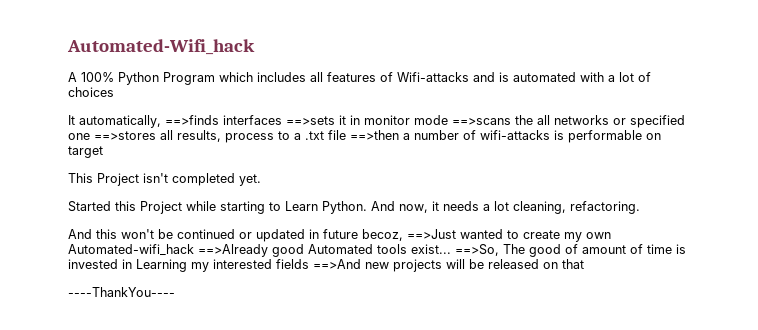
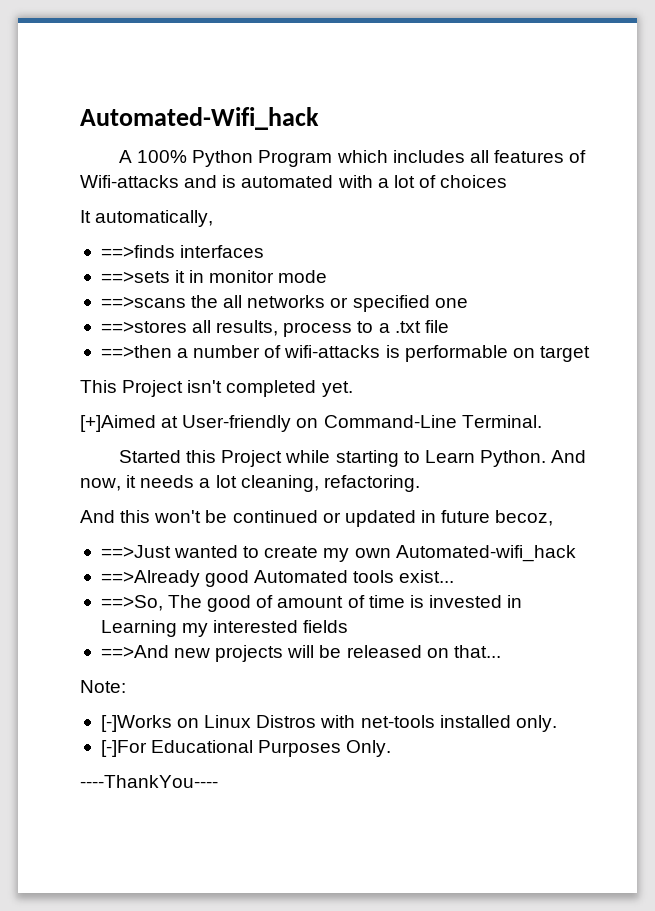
- It automatically, ==>finds interfaces ==>sets it in monitor mode ==>scans the all networks or specified one ==>stores all results, process to a .txt file ==>then a number of wifi-attacks is performable on target
+ It automatically,
+ ==>finds interfaces
+ ==>sets it in monitor mode
+ ==>scans the all networks or specified one
+ ==>stores all results, process to a .txt file
+ ==>then a number of wifi-attacks is performable on target
+ [+]Aimed at User-friendly on Command-Line Terminal.
- And this won't be continued or updated in future becoz, ==>Just wanted to create my own Automated-wifi_hack ==>Already good Automated tools exist... ==>So, The good of amount of time is invested in Learning my interested fields ==>And new projects will be released on that
+ And this won't be continued or updated in future becoz,
+ ==>Just wanted to create my own Automated-wifi_hack
+ ==>Already good Automated tools exist...
+ ==>So, The good of amount of time is invested in Learning my interested fields
+ ==>And new projects will be released on that...
+ Note:
+ [-]Works on Linux Distros with net-tools installed only.
+ [-]For Educational Purposes Only.

